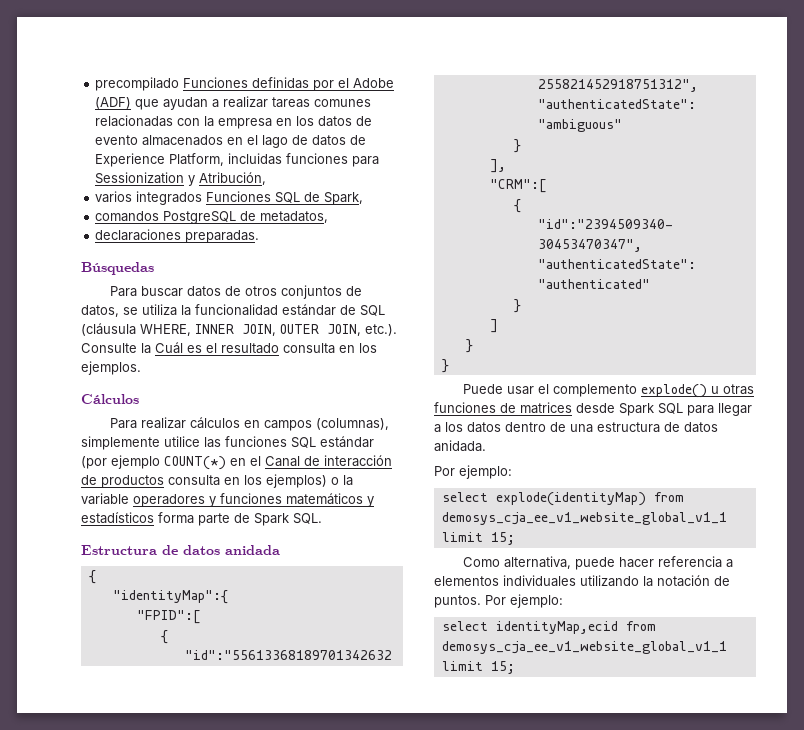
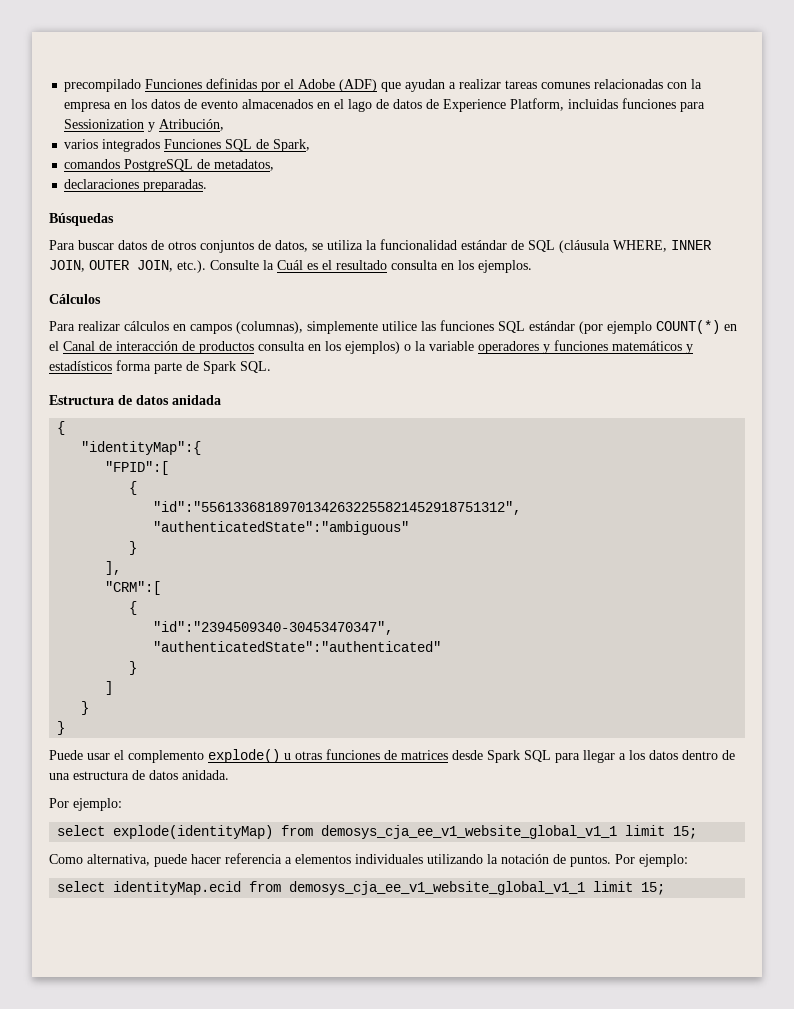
- select identityMap,ecid from demosys_cja_ee_v1_website_global_v1_1 limit 15;
+ select identityMap.ecid from demosys_cja_ee_v1_website_global_v1_1 limit 15;

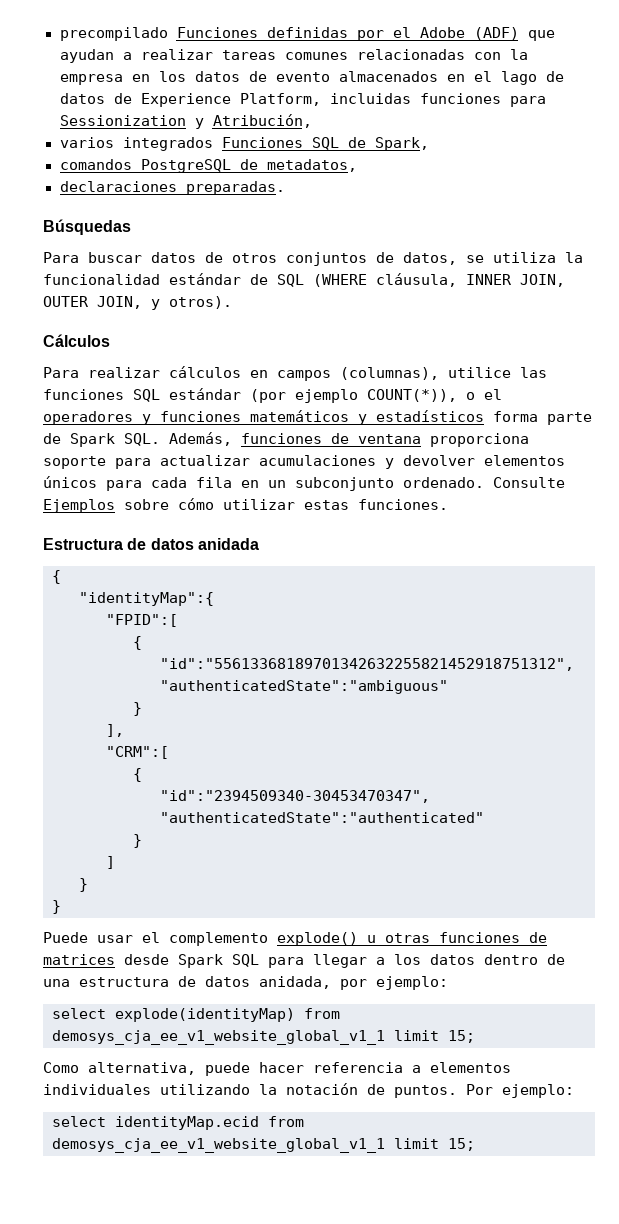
- Para buscar datos de otros conjuntos de datos, se utiliza la funcionalidad estándar de SQL (cláusula WHERE, INNER JOIN, OUTER JOIN, etc.). Consulte la Cuál es el resultado consulta en los ejemplos.
+ Para buscar datos de otros conjuntos de datos, se utiliza la funcionalidad estándar de SQL (WHERE cláusula, INNER JOIN, OUTER JOIN, y otros).
- Para realizar cálculos en campos (columnas), simplemente utilice las funciones SQL estándar (por ejemplo COUNT(*) en el Canal de interacción de productos consulta en los ejemplos) o la variable operadores y funciones matemáticos y estadísticos forma parte de Spark SQL.
+ Para realizar cálculos en campos (columnas), utilice las funciones SQL estándar (por ejemplo COUNT(*)), o el operadores y funciones matemáticos y estadísticos forma parte de Spark SQL. Además, funciones de ventana proporciona soporte para actualizar acumulaciones y devolver elementos únicos para cada fila en un subconjunto ordenado. Consulte Ejemplos sobre cómo utilizar estas funciones.
- Puede usar el complemento explode() u otras funciones de matrices desde Spark SQL para llegar a los datos dentro de una estructura de datos anidada.
- Por ejemplo:
+ Puede usar el complemento explode() u otras funciones de matrices desde Spark SQL para llegar a los datos dentro de una estructura de datos anidada, por ejemplo:

